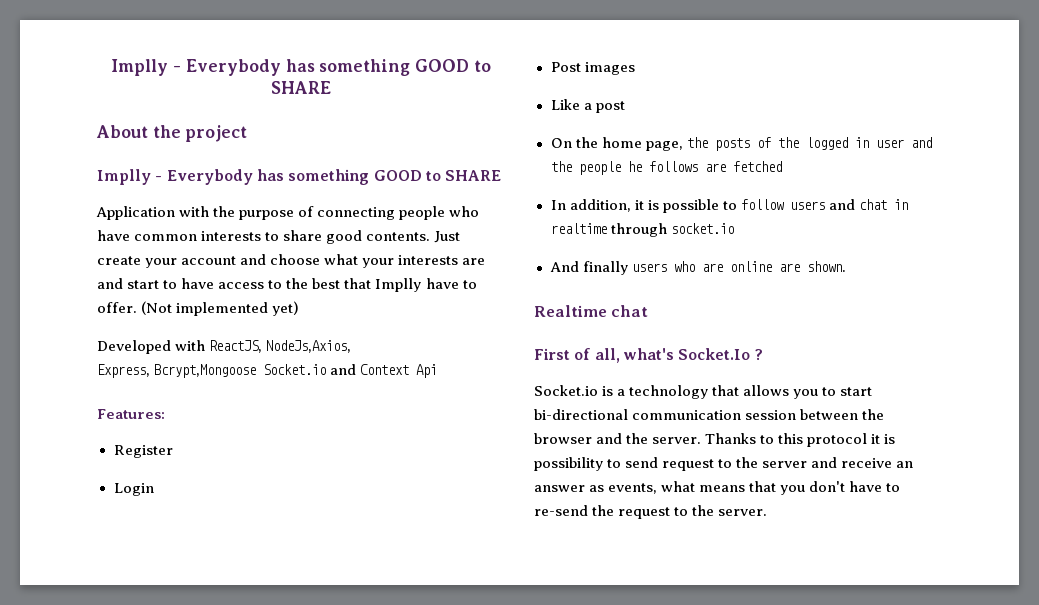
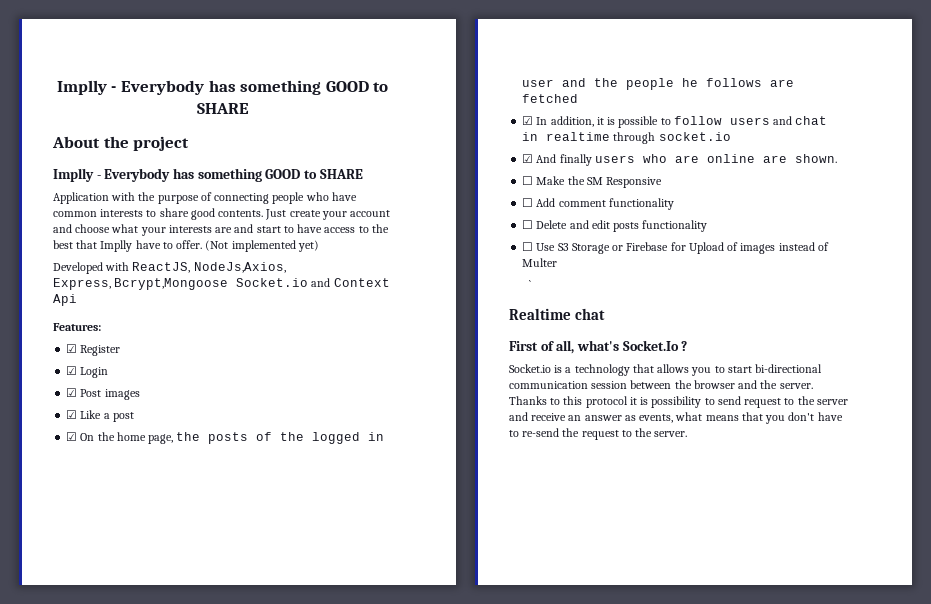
- Register
+ ☑ Register
- Login
+ ☑ Login
- Post images
+ ☑ Post images
- Like a post
+ ☑ Like a post
- On the home page, the posts of the logged in user and the people he follows are fetched
+ ☑ On the home page, the posts of the logged in user and the people he follows are fetched
- In addition, it is possible to follow users and chat in realtime through socket.io
+ ☑ In addition, it is possible to follow users and chat in realtime through socket.io
- And finally users who are online are shown.
+ ☑ And finally users who are online are shown.
+ ☐ Make the SM Responsive
+ ☐ Add comment functionality
+ ☐ Delete and edit posts functionality
+ ☐ Use S3 Storage or Firebase for Upload of images instead of Multer
+ `

